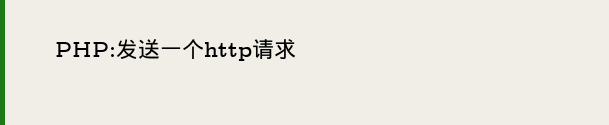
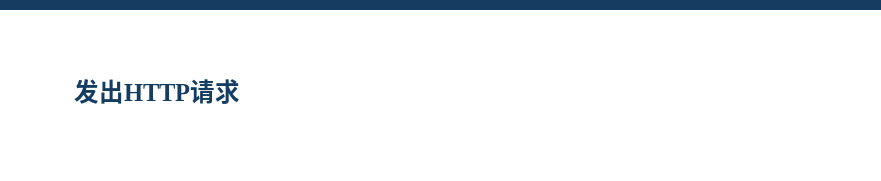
- PHP:发送一个http请求
+ 发出HTTP请求

